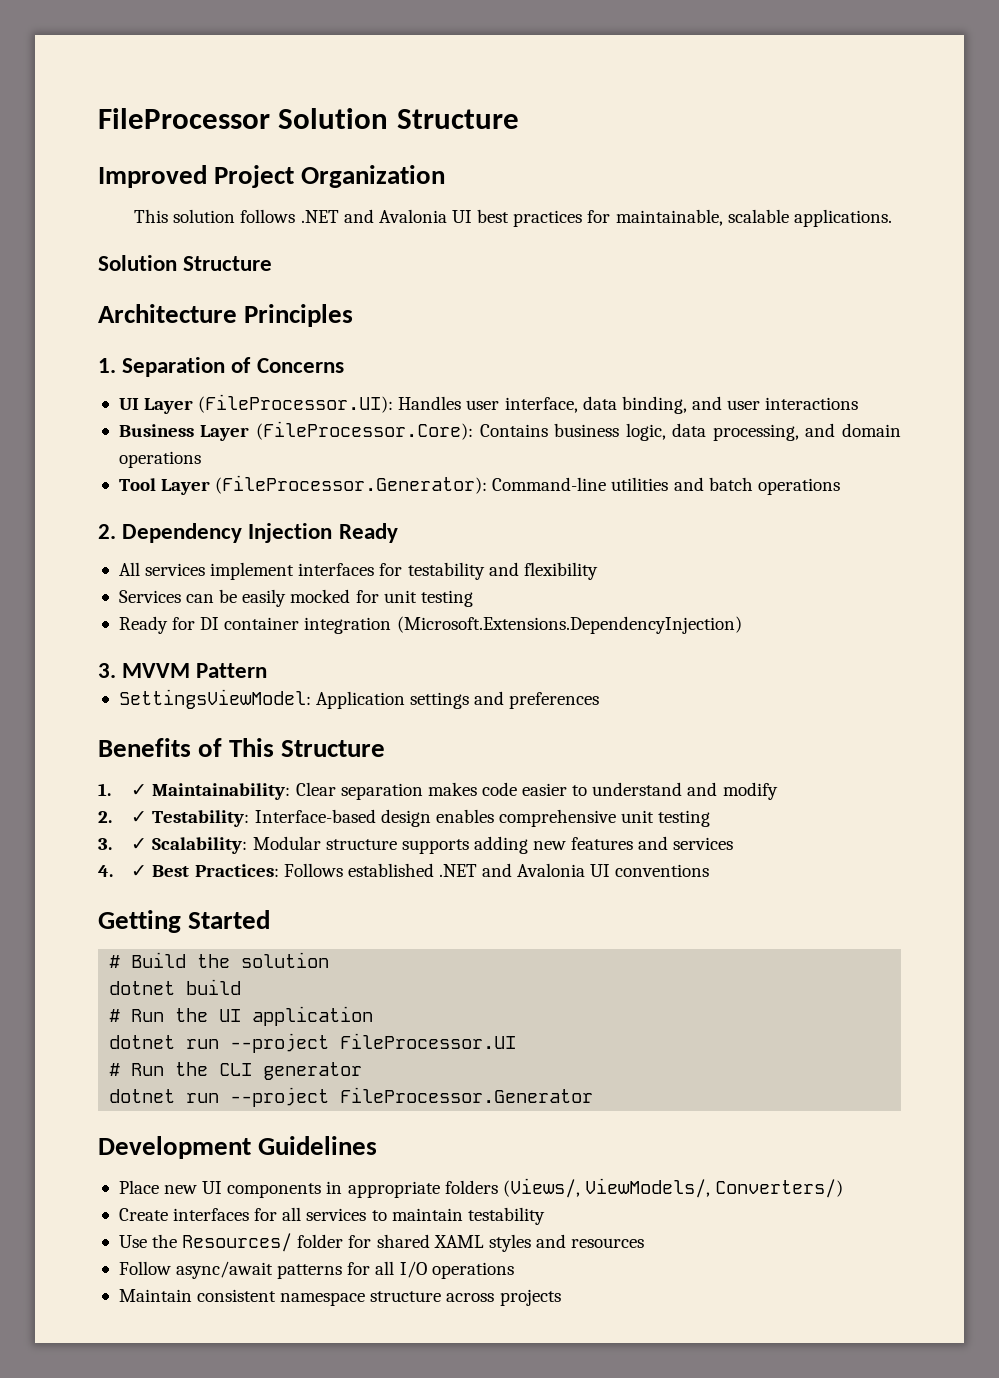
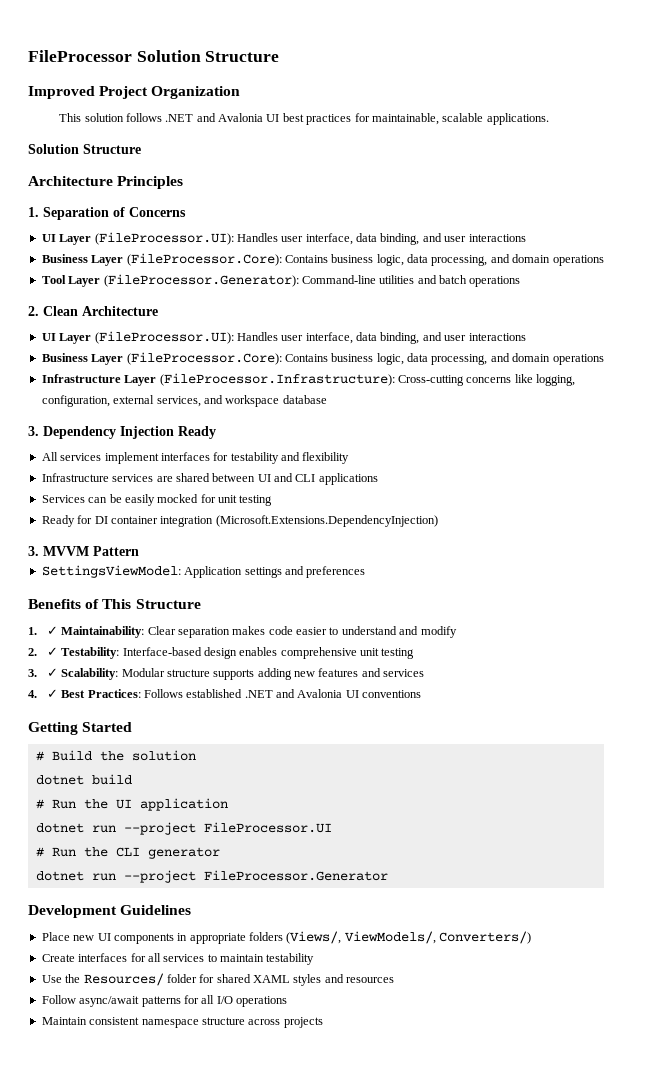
- 2. Dependency Injection Ready
+ 2. Clean Architecture
+ UI Layer (FileProcessor.UI): Handles user interface, data binding, and user interactions
+ Business Layer (FileProcessor.Core): Contains business logic, data processing, and domain operations
+ Infrastructure Layer (FileProcessor.Infrastructure): Cross-cutting concerns like logging, configuration, external services, and workspace database
+ 3. Dependency Injection Ready
+ Infrastructure services are shared between UI and CLI applications

